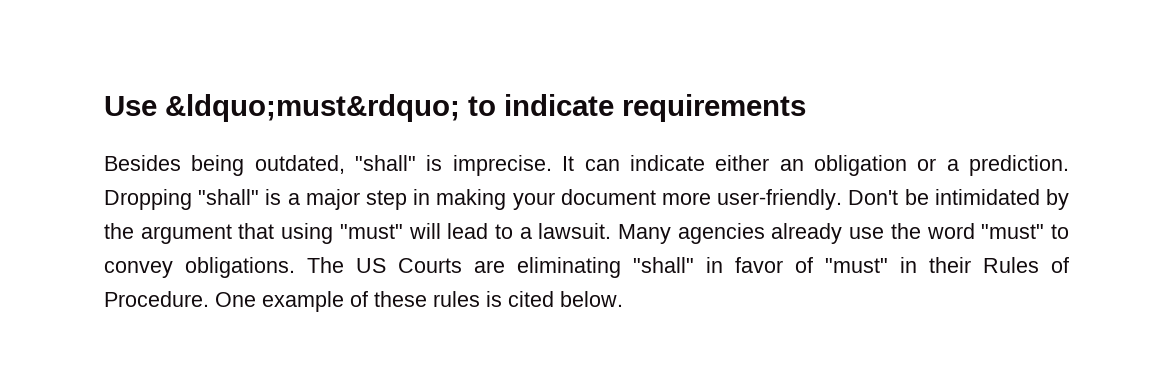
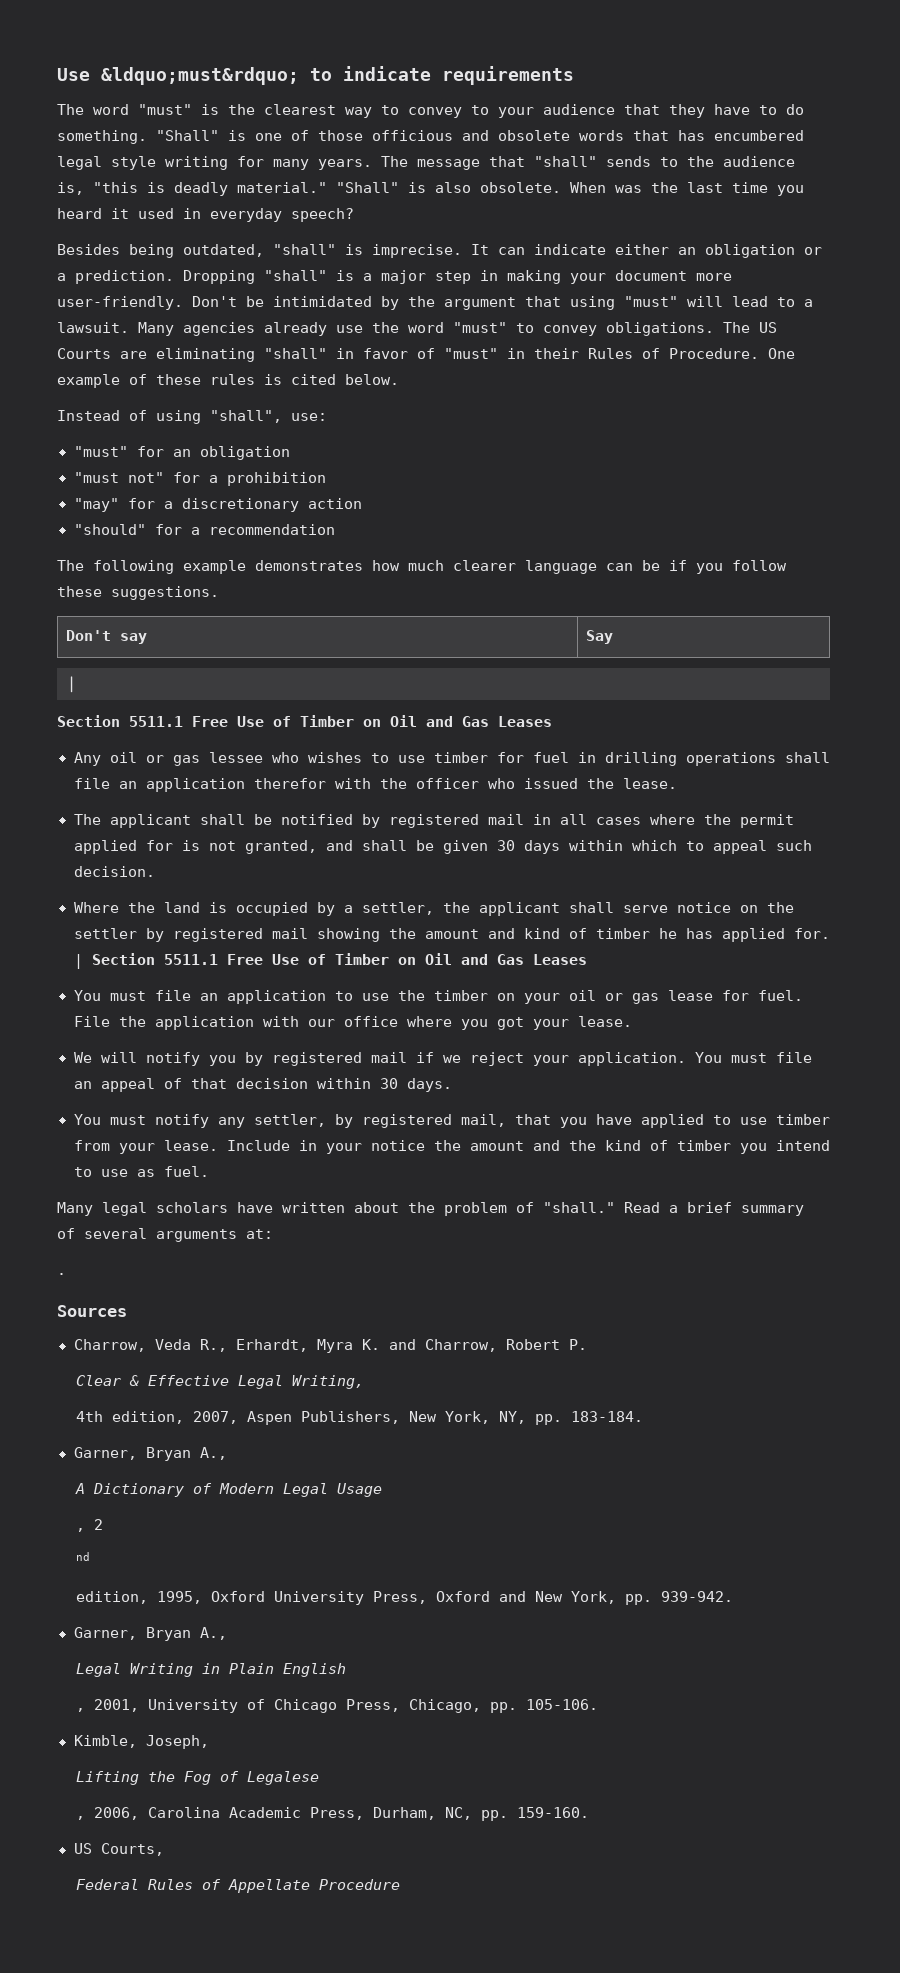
+ The word "must" is the clearest way to convey to your audience that they have to do something. "Shall" is one of those officious and obsolete words that has encumbered legal style writing for many years. The message that "shall" sends to the audience is, "this is deadly material." "Shall" is also obsolete. When was the last time you heard it used in everyday speech?
+ Instead of using "shall", use:
+ "must" for an obligation
+ "must not" for a prohibition
+ "may" for a discretionary action
+ "should" for a recommendation
+ The following example demonstrates how much clearer language can be if you follow these suggestions.
+ Don't say | Say
+ |
+ Section 5511.1 Free Use of Timber on Oil and Gas Leases
+ Any oil or gas lessee who wishes to use timber for fuel in drilling operations shall file an application therefor with the officer who issued the lease.
+ The applicant shall be notified by registered mail in all cases where the permit applied for is not granted, and shall be given 30 days within which to appeal such decision.
+ Where the land is occupied by a settler, the applicant shall serve notice on the settler by registered mail showing the amount and kind of timber he has applied for. | Section 5511.1 Free Use of Timber on Oil and Gas Leases
+ You must file an application to use the timber on your oil or gas lease for fuel. File the application with our office where you got your lease.
+ We will notify you by registered mail if we reject your application. You must file an appeal of that decision within 30 days.
+ You must notify any settler, by registered mail, that you have applied to use timber from your lease. Include in your notice the amount and the kind of timber you intend to use as fuel.
+ Many legal scholars have written about the problem of "shall." Read a brief summary of several arguments at:
+ .
+ Sources
+ Charrow, Veda R., Erhardt, Myra K. and Charrow, Robert P.
+ Clear & Effective Legal Writing,
+ 4th edition, 2007, Aspen Publishers, New York, NY, pp. 183-184.
+ Garner, Bryan A.,
+ A Dictionary of Modern Legal Usage
+ , 2
+ nd
+ edition, 1995, Oxford University Press, Oxford and New York, pp. 939-942.
+ Garner, Bryan A.,
+ Legal Writing in Plain English
+ , 2001, University of Chicago Press, Chicago, pp. 105-106.
+ Kimble, Joseph,
+ Lifting the Fog of Legalese
+ , 2006, Carolina Academic Press, Durham, NC, pp. 159-160.
+ US Courts,
+ Federal Rules of Appellate Procedure

